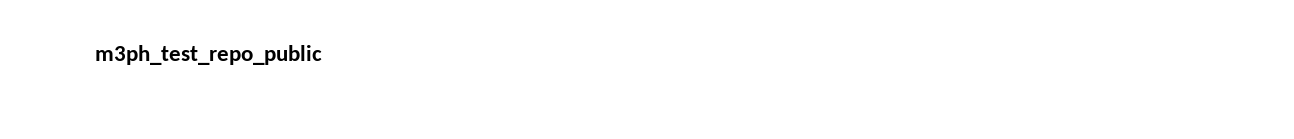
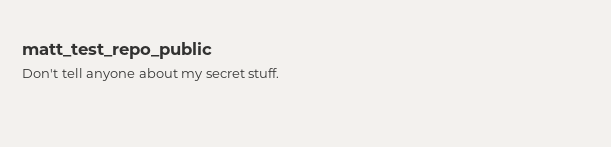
- m3ph_test_repo_public
+ matt_test_repo_public
+ Don't tell anyone about my secret stuff.

